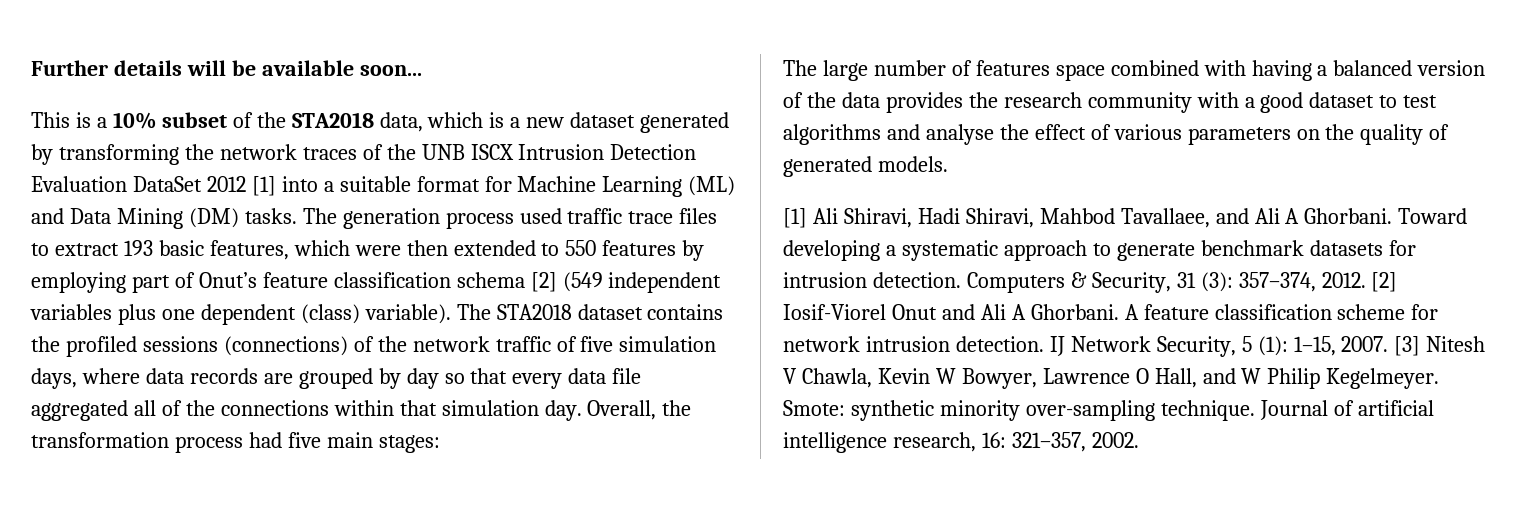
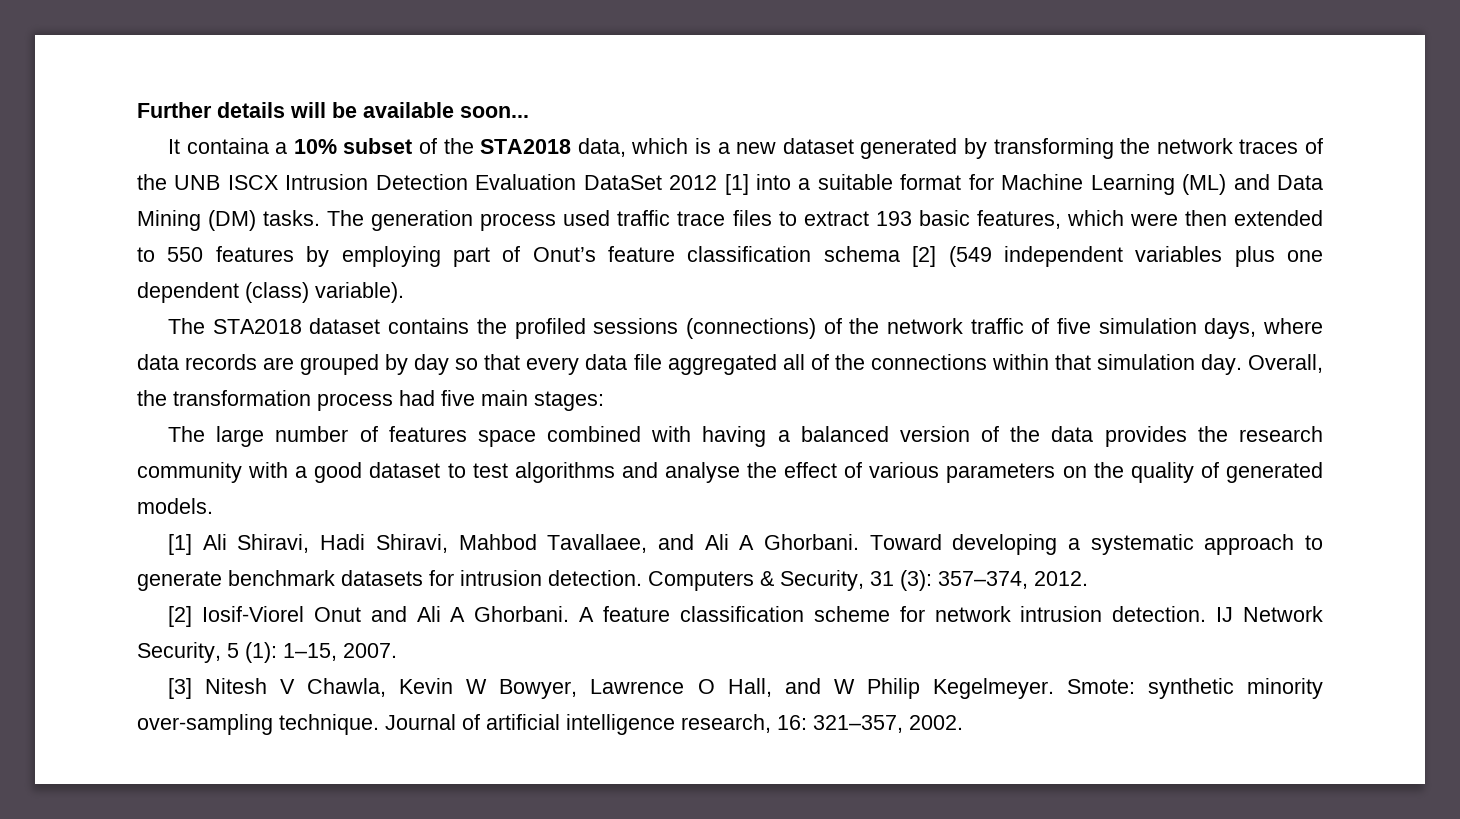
- This is a 10% subset of the STA2018 data, which is a new dataset generated by transforming the network traces of the UNB ISCX Intrusion Detection Evaluation DataSet 2012 [1] into a suitable format for Machine Learning (ML) and Data Mining (DM) tasks.
+ It containa a 10% subset of the STA2018 data, which is a new dataset generated by transforming the network traces of the UNB ISCX Intrusion Detection Evaluation DataSet 2012 [1] into a suitable format for Machine Learning (ML) and Data Mining (DM) tasks.
- The generation process used traffic trace files to extract 193 basic features, which were then extended to 550 features by employing part of Onut’s feature classification schema [2] (549 independent variables plus one dependent (class) variable). The STA2018 dataset contains the profiled sessions (connections) of the network traffic of five simulation days, where data records are grouped by day so that every data file aggregated all of the connections within that simulation day.
+ The generation process used traffic trace files to extract 193 basic features, which were then extended to 550 features by employing part of Onut’s feature classification schema [2] (549 independent variables plus one dependent (class) variable).
+ The STA2018 dataset contains the profiled sessions (connections) of the network traffic of five simulation days, where data records are grouped by day so that every data file aggregated all of the connections within that simulation day.
- Computers & Security, 31 (3): 357–374, 2012. [2] Iosif-Viorel Onut and Ali A Ghorbani.
+ Computers & Security, 31 (3): 357–374, 2012.
+ [2] Iosif-Viorel Onut and Ali A Ghorbani.
- IJ Network Security, 5 (1): 1–15, 2007. [3] Nitesh V Chawla, Kevin W Bowyer, Lawrence O Hall, and W Philip Kegelmeyer.
+ IJ Network Security, 5 (1): 1–15, 2007.
+ [3] Nitesh V Chawla, Kevin W Bowyer, Lawrence O Hall, and W Philip Kegelmeyer.

